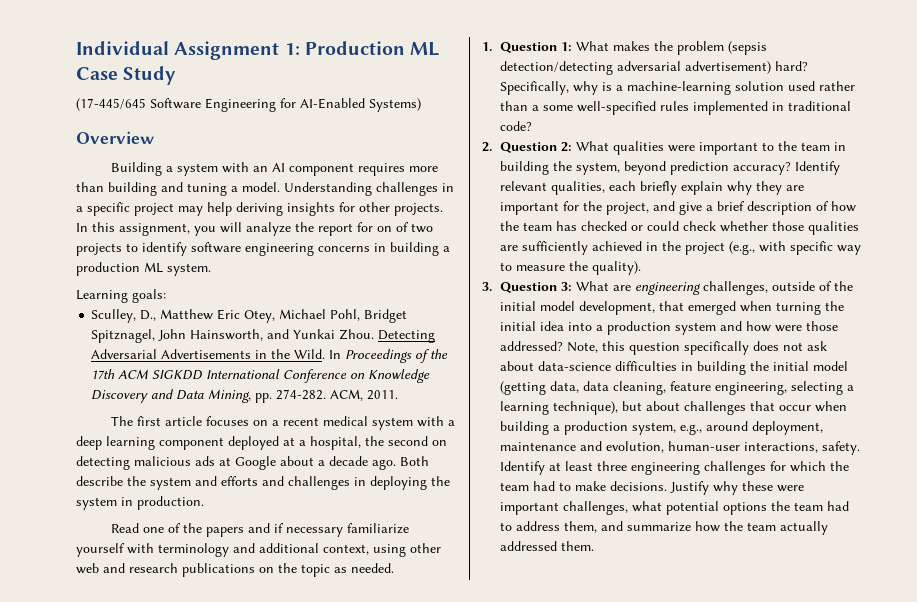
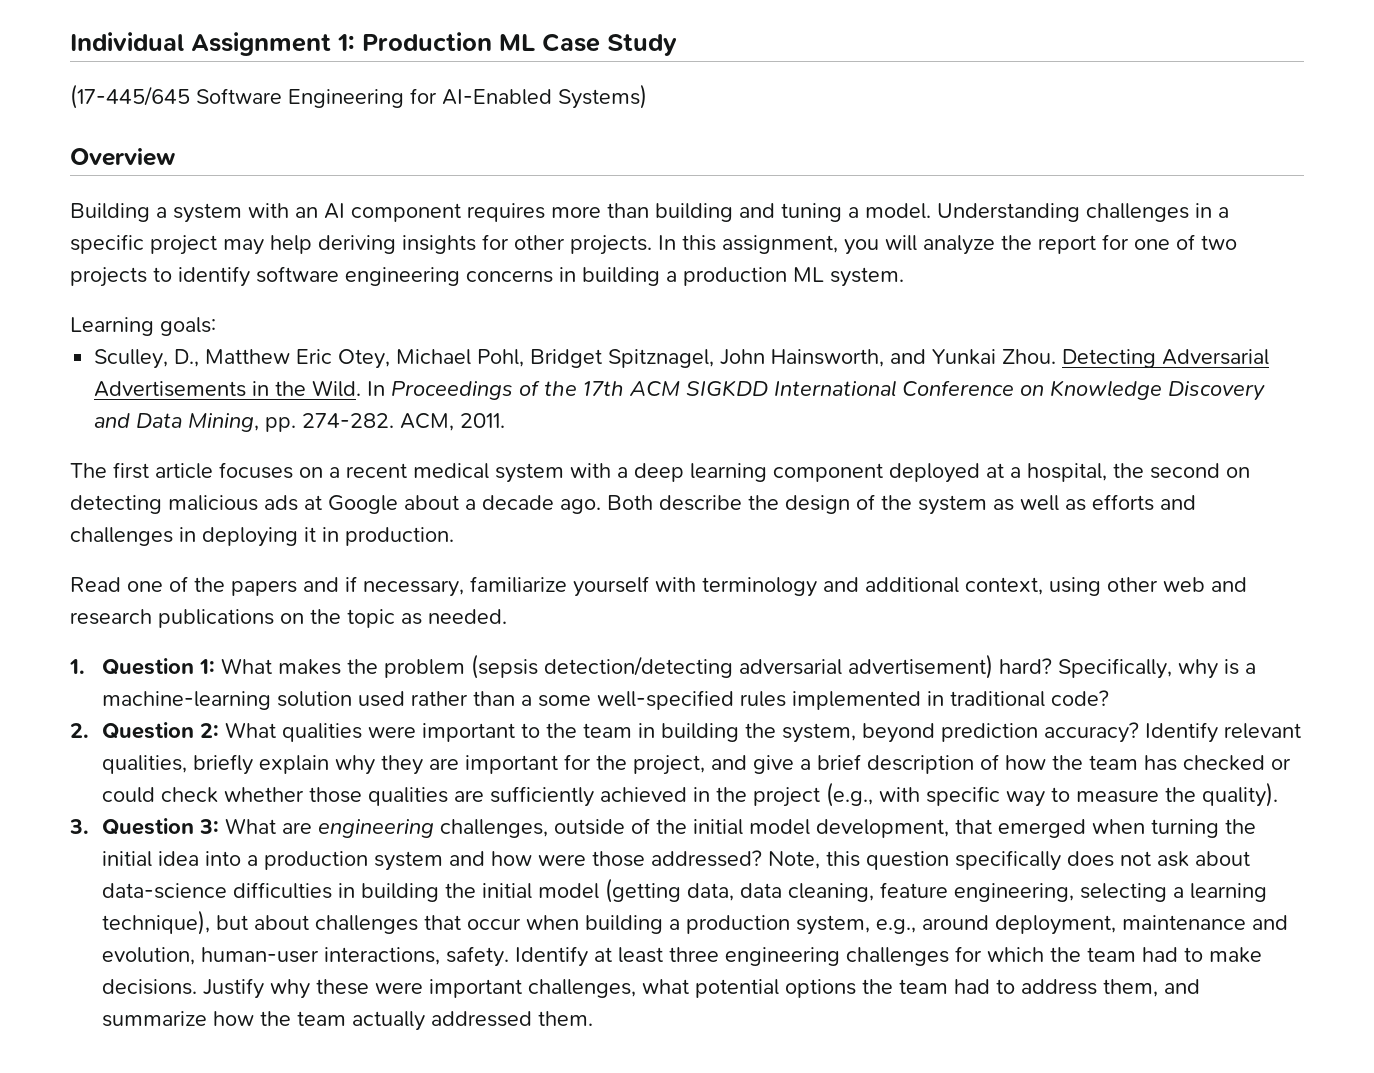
- In this assignment, you will analyze the report for on of two projects to identify software engineering concerns in building a production ML system.
+ In this assignment, you will analyze the report for one of two projects to identify software engineering concerns in building a production ML system.
- Both describe the system and efforts and challenges in deploying the system in production.
+ Both describe the design of the system as well as efforts and challenges in deploying it in production.
- Read one of the papers and if necessary familiarize yourself with terminology and additional context, using other web and research publications on the topic as needed.
+ Read one of the papers and if necessary, familiarize yourself with terminology and additional context, using other web and research publications on the topic as needed.
- Identify relevant qualities, each briefly explain why they are important for the project, and give a brief description of how the team has checked or could check whether those qualities are sufficiently achieved in the project (e.g., with specific way to measure the quality).
+ Identify relevant qualities, briefly explain why they are important for the project, and give a brief description of how the team has checked or could check whether those qualities are sufficiently achieved in the project (e.g., with specific way to measure the quality).

